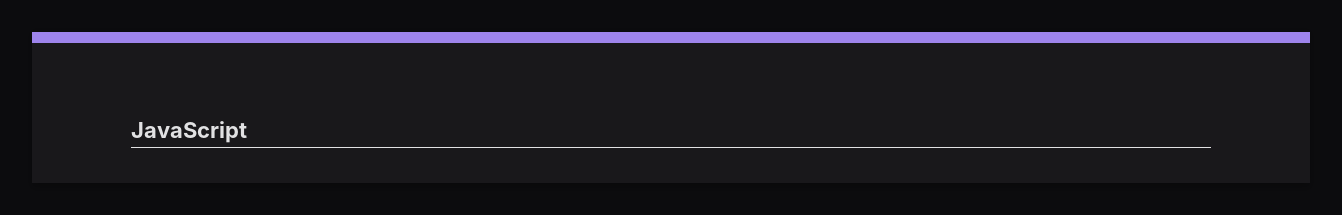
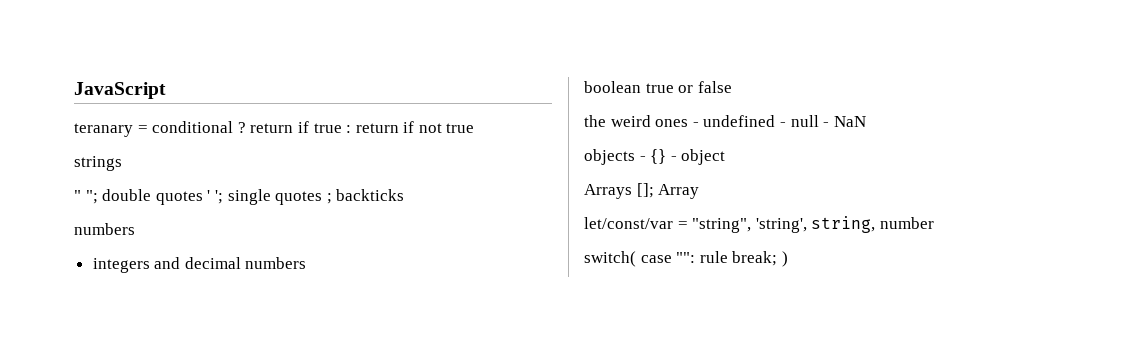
+ teranary = conditional ? return if true : return if not true
+ strings
+ " "; double quotes ' '; single quotes ; backticks
+ numbers
+ integers and decimal numbers
+ boolean true or false
+ the weird ones - undefined - null - NaN
+ objects - {} - object
+ Arrays []; Array
+ let/const/var = "string", 'string', string, number
+ switch( case "": rule break; )

